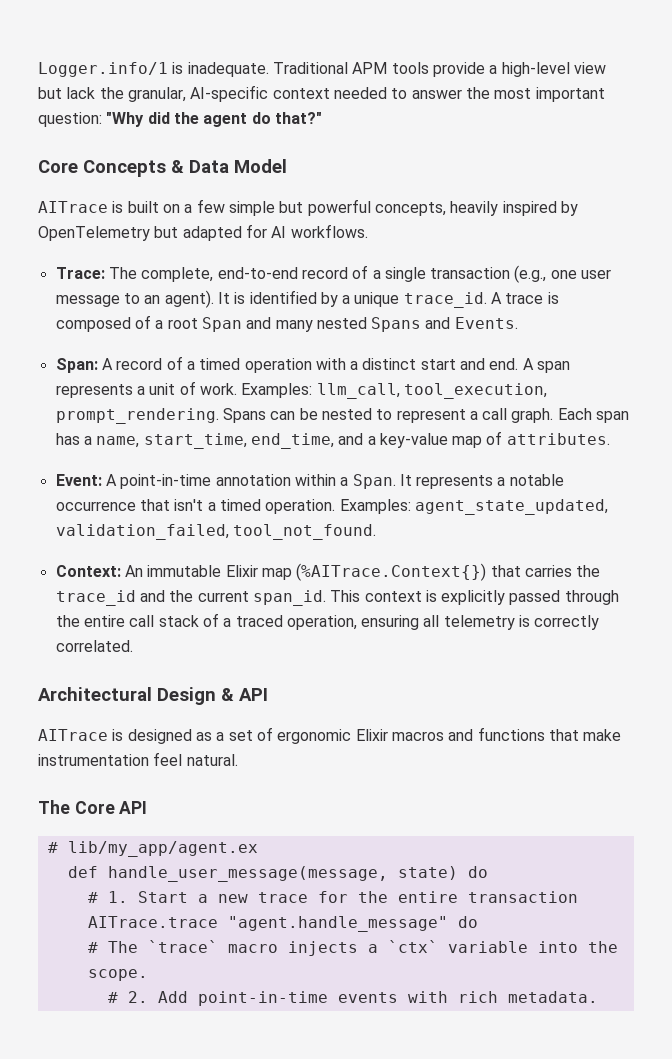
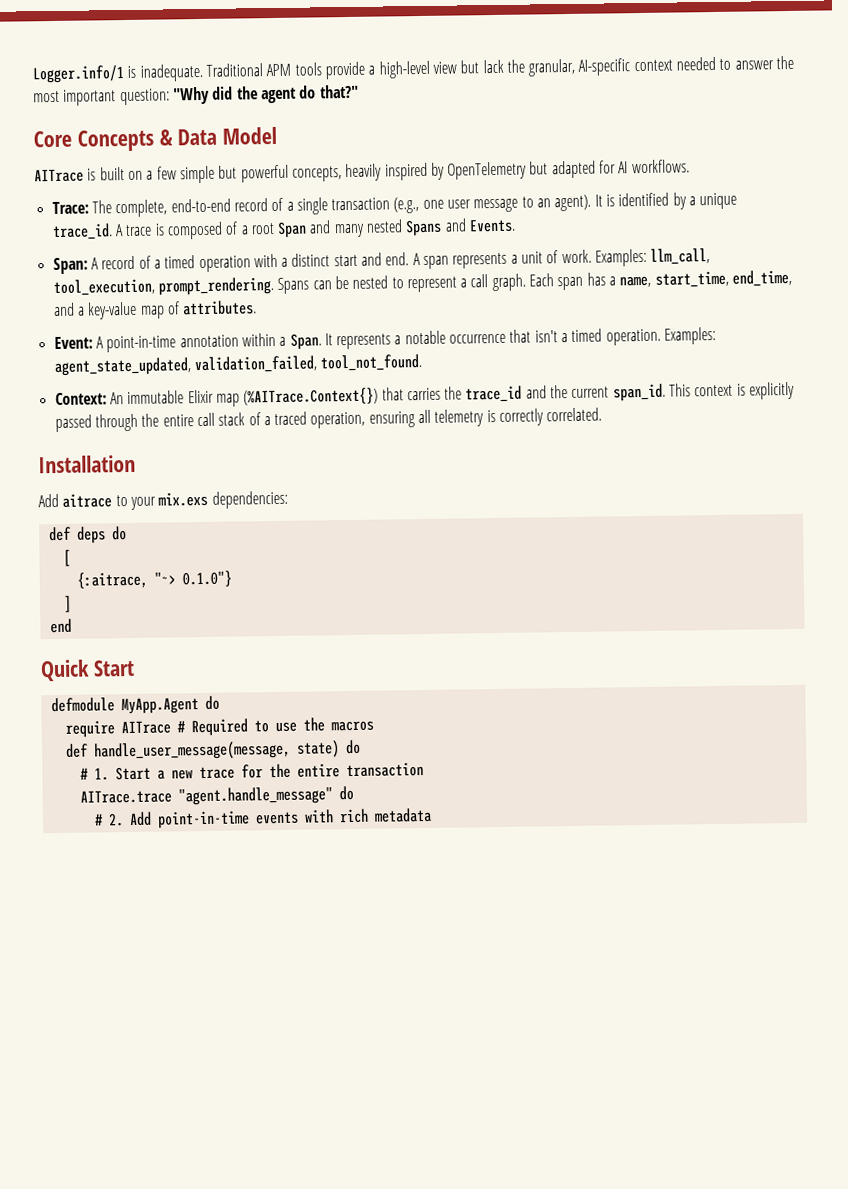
- Architectural Design & API
- AITrace is designed as a set of ergonomic Elixir macros and functions that make instrumentation feel natural.
- The Core API
- # lib/my_app/agent.ex
+ Installation
+ Add aitrace to your mix.exs dependencies:
+ def deps do
+ [
+ {:aitrace, "~> 0.1.0"}
+ ]
+ end
+ Quick Start
+ defmodule MyApp.Agent do
+ require AITrace # Required to use the macros
- # The `trace` macro injects a `ctx` variable into the scope.
- # 2. Add point-in-time events with rich metadata.
+ # 2. Add point-in-time events with rich metadata

